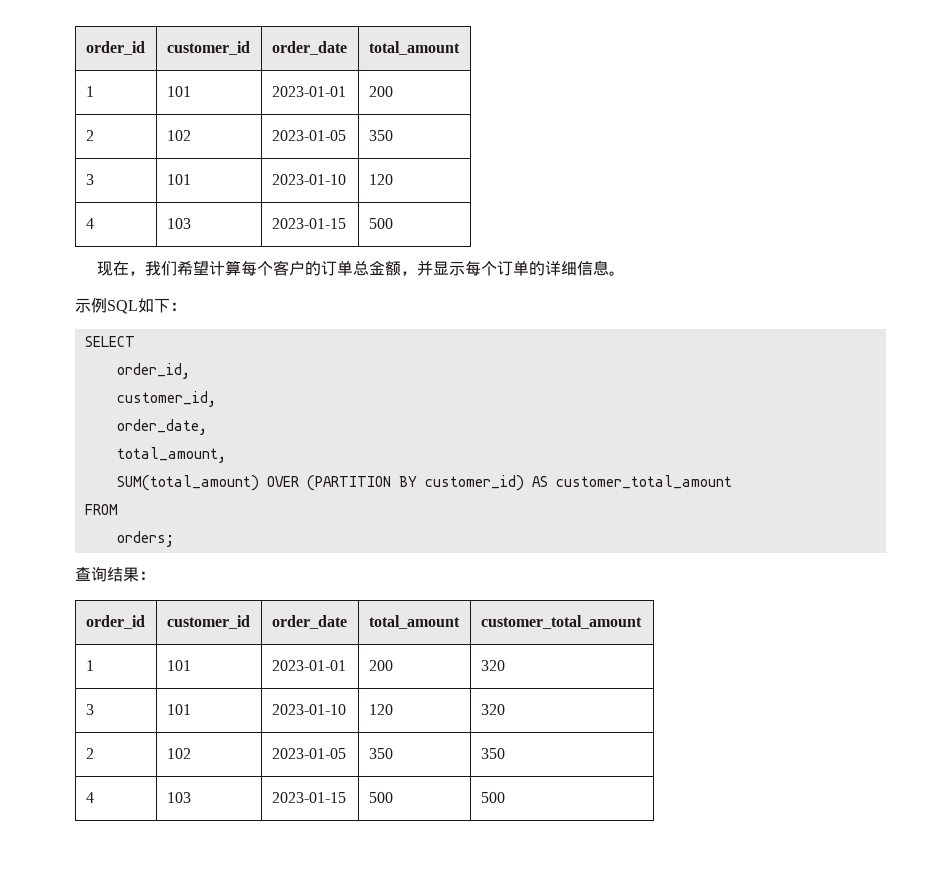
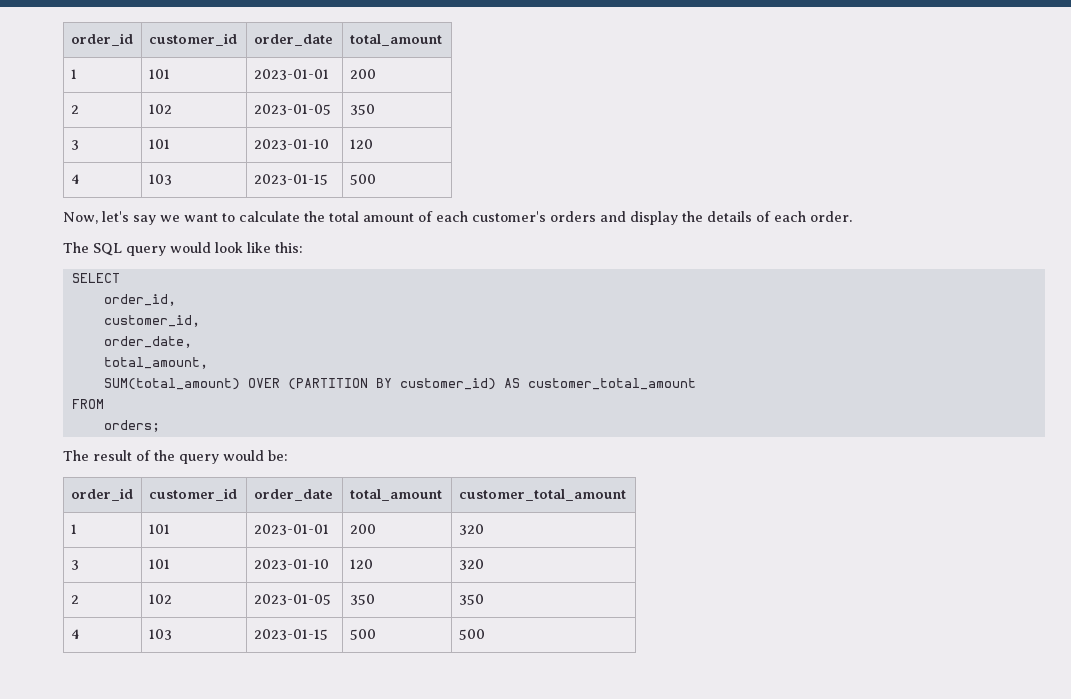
- 现在，我们希望计算每个客户的订单总金额，并显示每个订单的详细信息。
- 示例SQL如下：
+ Now, let's say we want to calculate the total amount of each customer's orders and display the details of each order.
+ The SQL query would look like this:
- 查询结果：
+ The result of the query would be:

